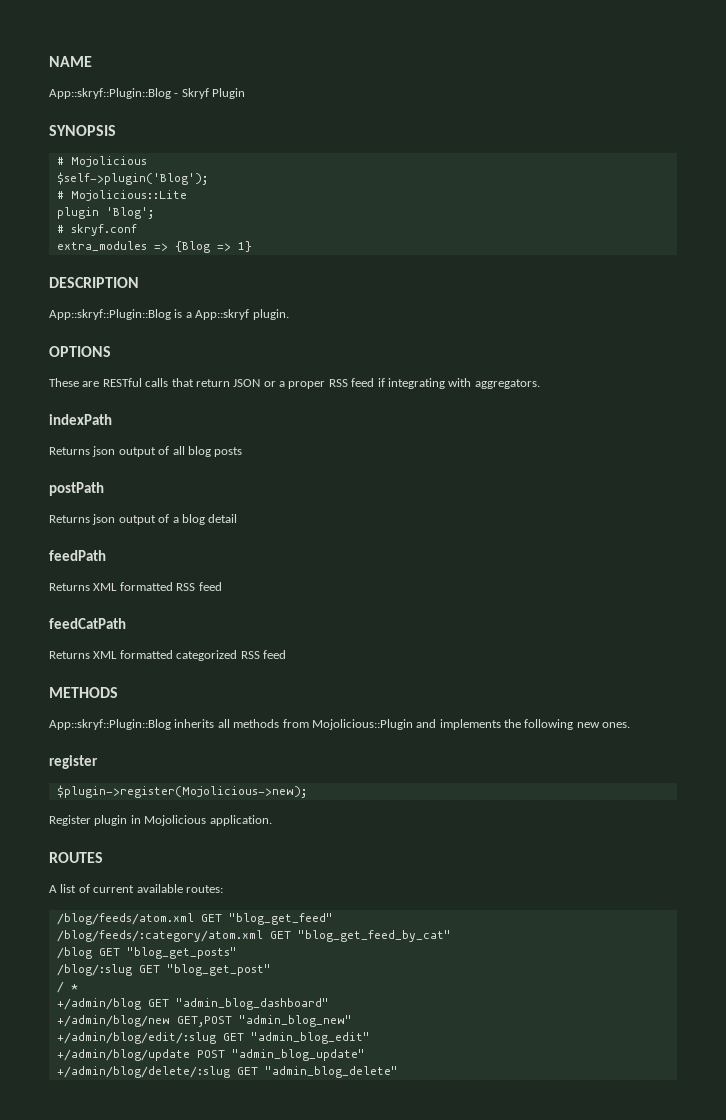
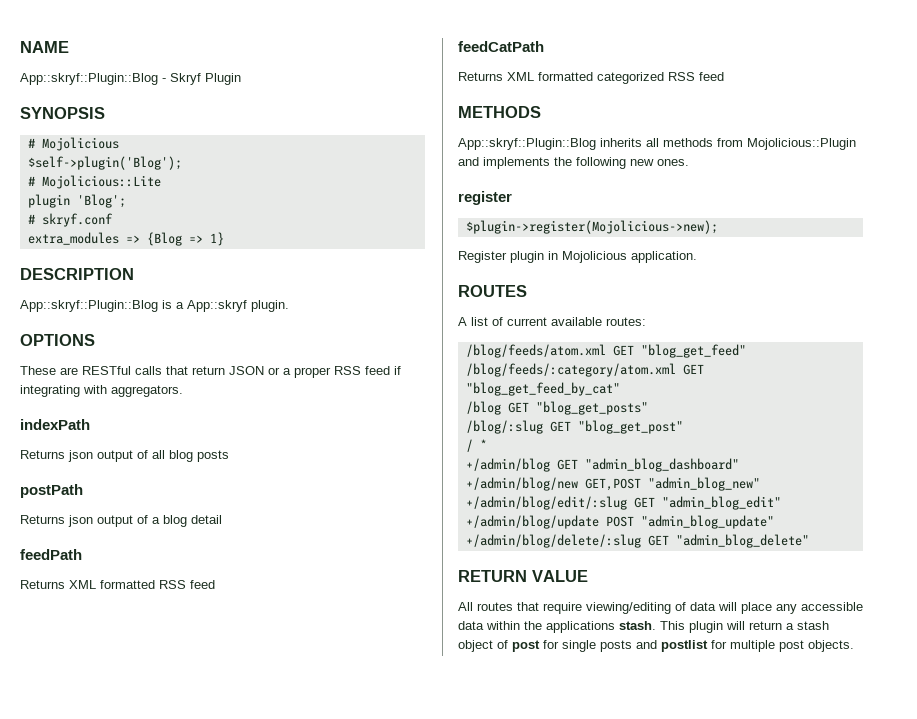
+ RETURN VALUE
+ All routes that require viewing/editing of data will place any accessible data within the applications stash. This plugin will return a stash object of post for single posts and postlist for multiple post objects.

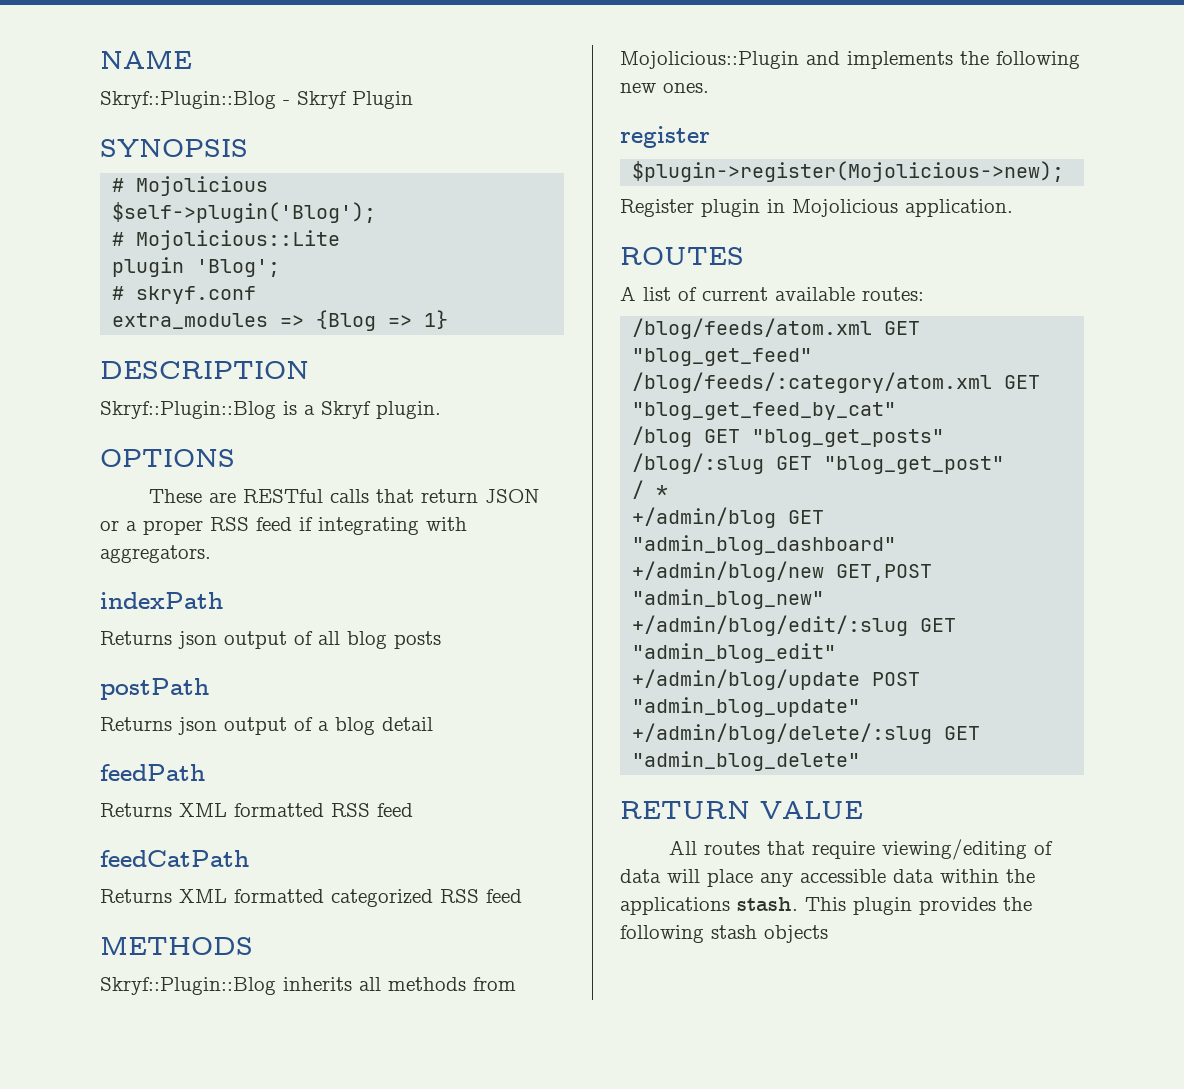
- App::skryf::Plugin::Blog - Skryf Plugin
+ Skryf::Plugin::Blog - Skryf Plugin
- App::skryf::Plugin::Blog is a App::skryf plugin.
+ Skryf::Plugin::Blog is a Skryf plugin.
- App::skryf::Plugin::Blog inherits all methods from Mojolicious::Plugin and implements the following new ones.
+ Skryf::Plugin::Blog inherits all methods from Mojolicious::Plugin and implements the following new ones.
- This plugin will return a stash object of post for single posts and postlist for multiple post objects.
+ This plugin provides the following stash objects

